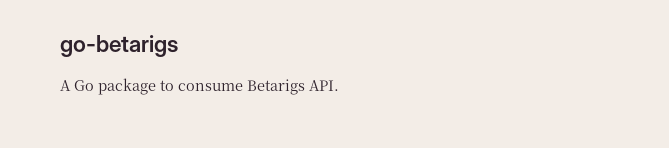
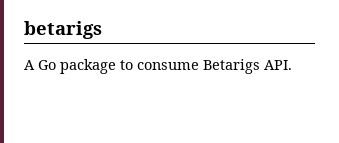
- go-betarigs
+ betarigs

